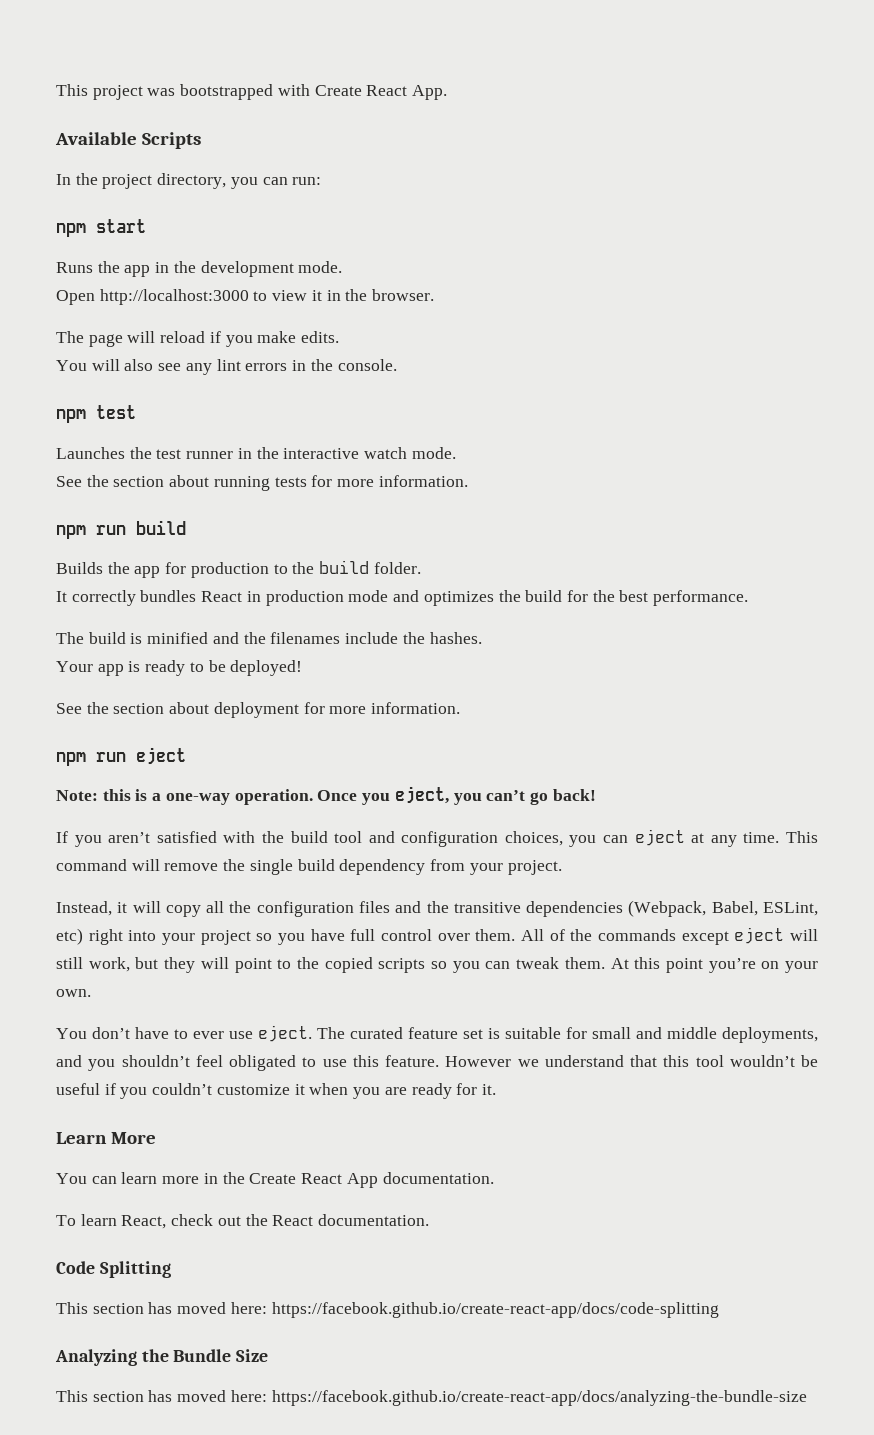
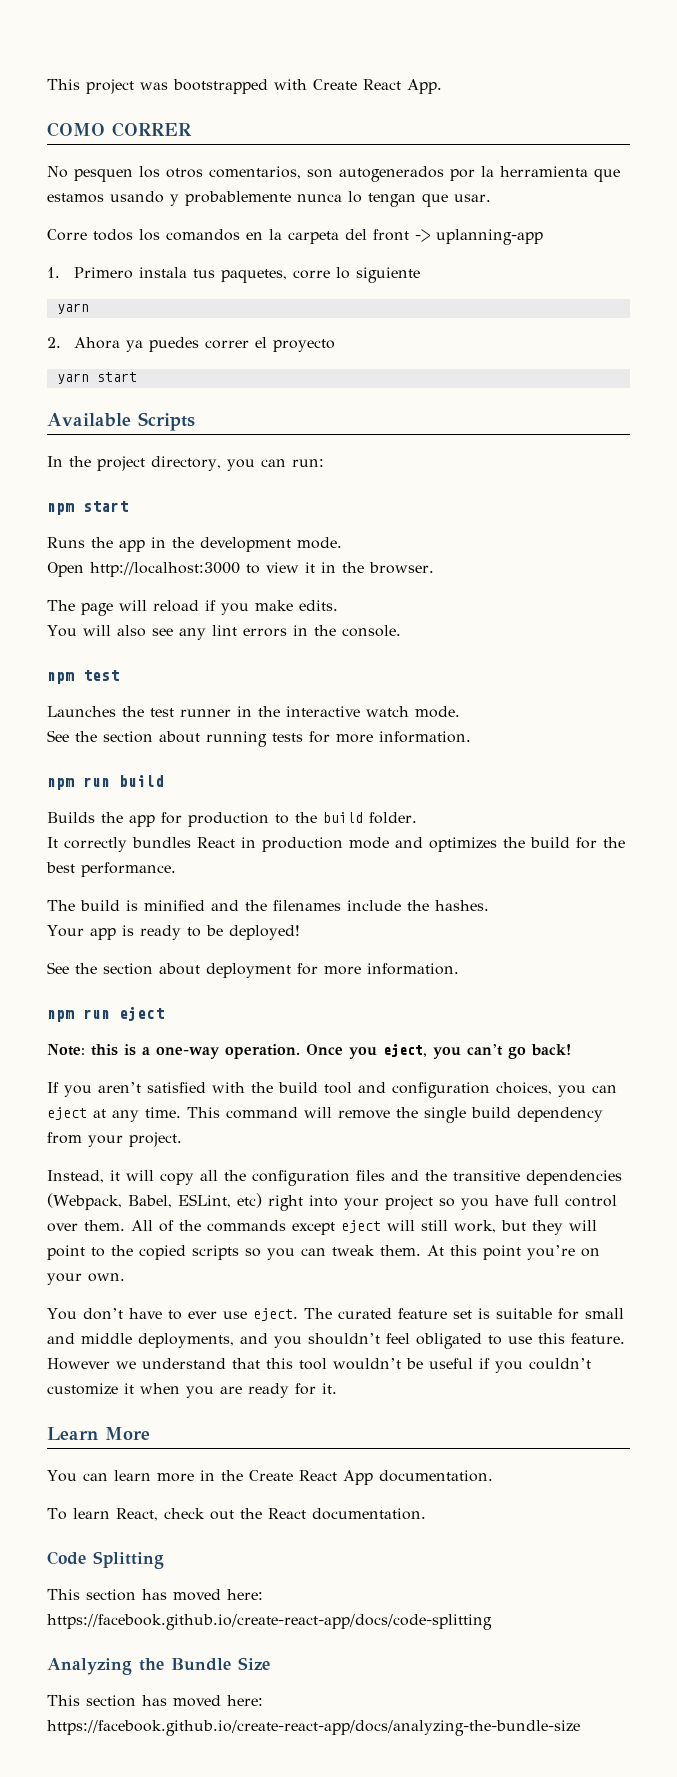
+ COMO CORRER
+ No pesquen los otros comentarios, son autogenerados por la herramienta que estamos usando y probablemente nunca lo tengan que usar.
+ Corre todos los comandos en la carpeta del front -> uplanning-app
+ 1. Primero instala tus paquetes, corre lo siguiente
+ yarn
+ 2. Ahora ya puedes correr el proyecto
+ yarn start

